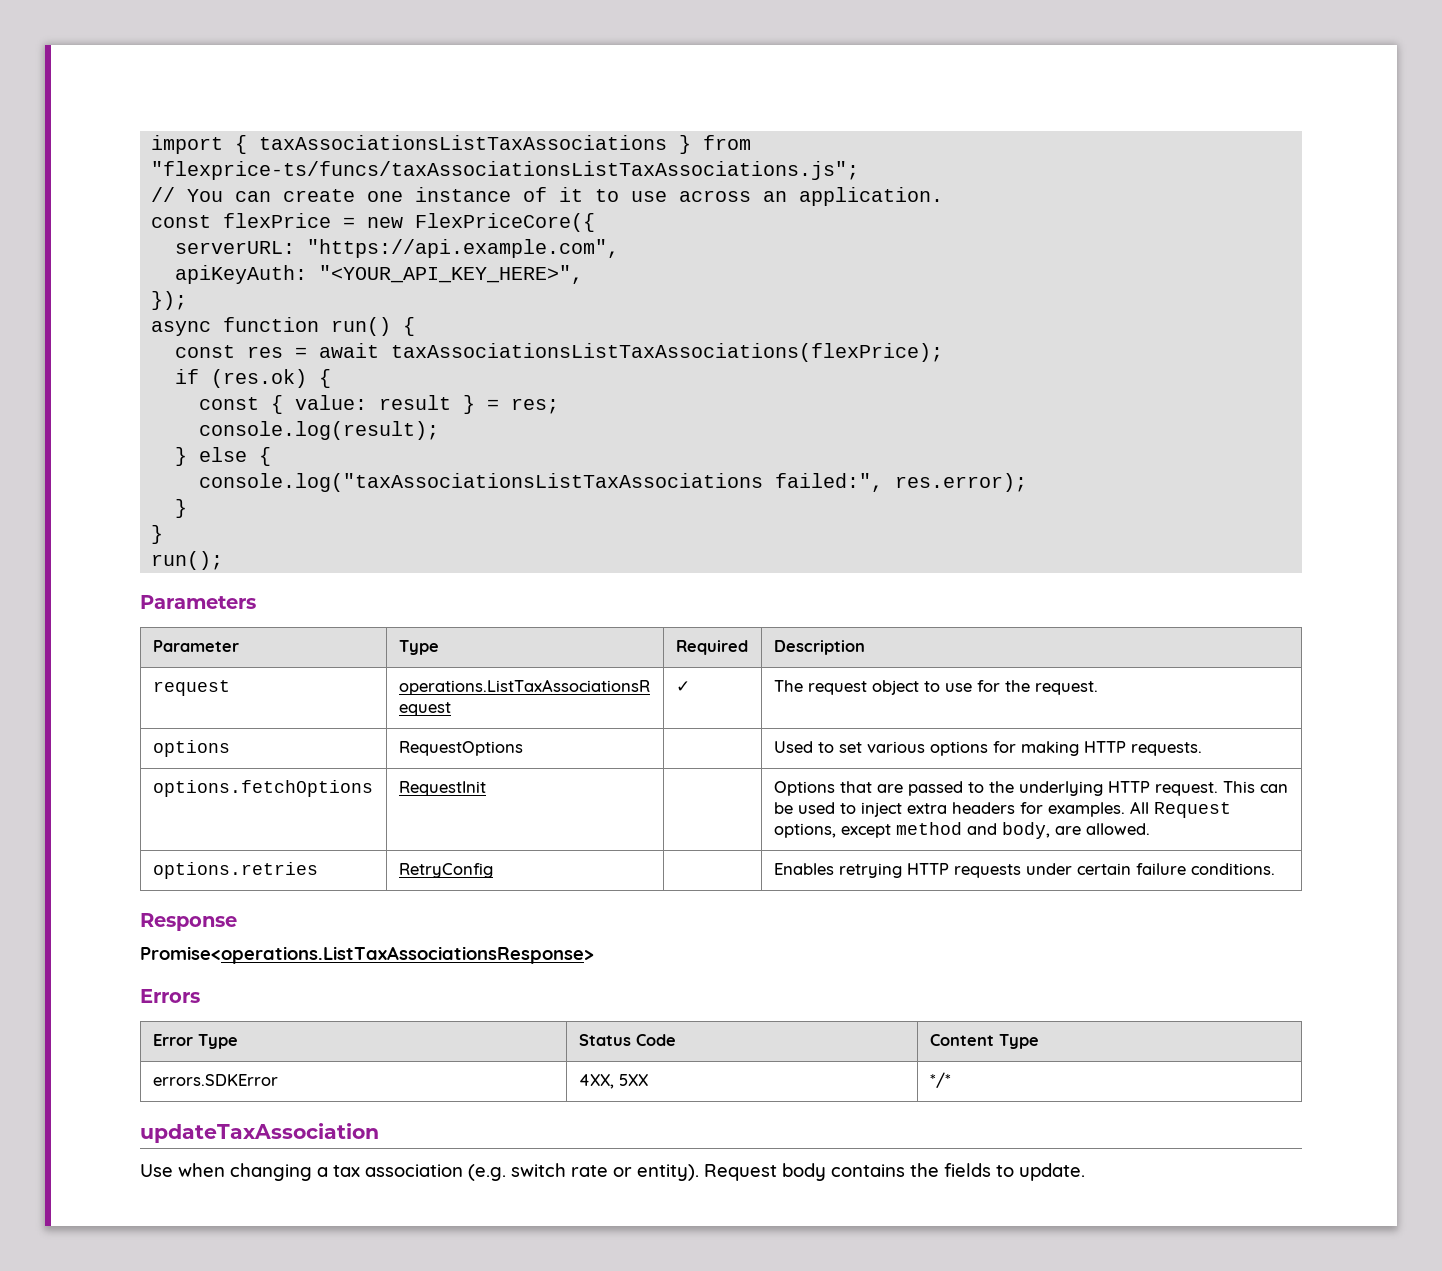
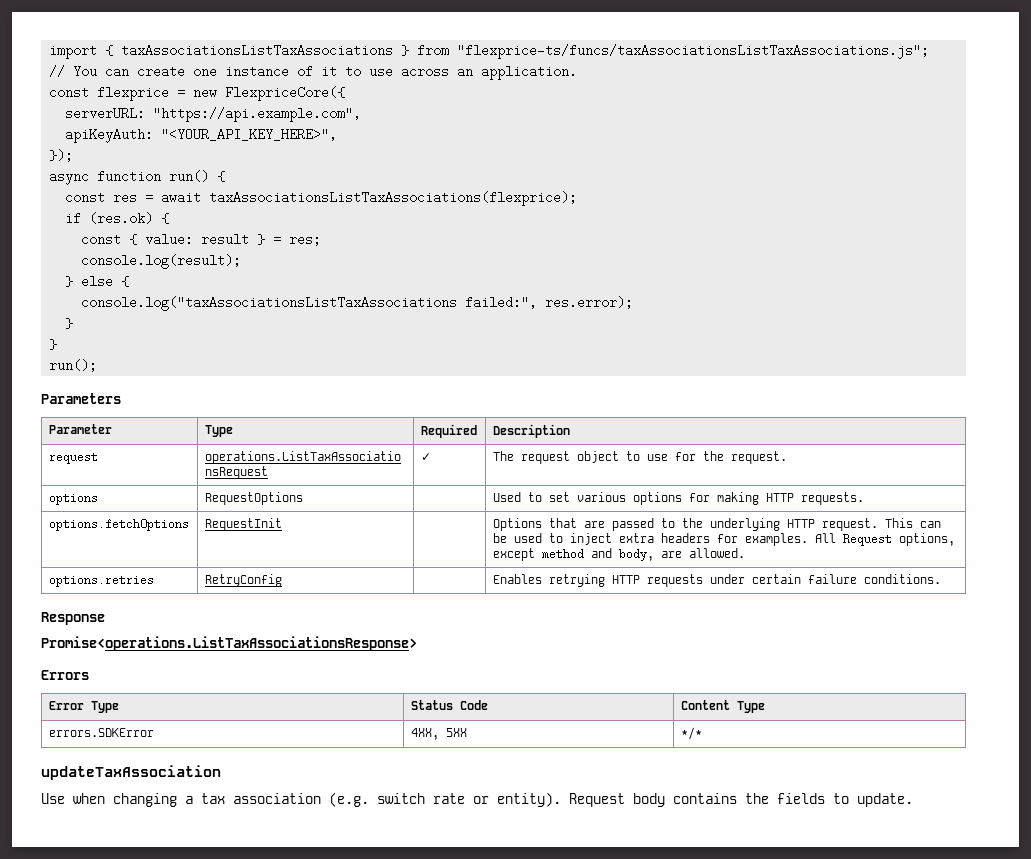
- const flexPrice = new FlexPriceCore({
+ const flexprice = new FlexpriceCore({
- const res = await taxAssociationsListTaxAssociations(flexPrice);
+ const res = await taxAssociationsListTaxAssociations(flexprice);

